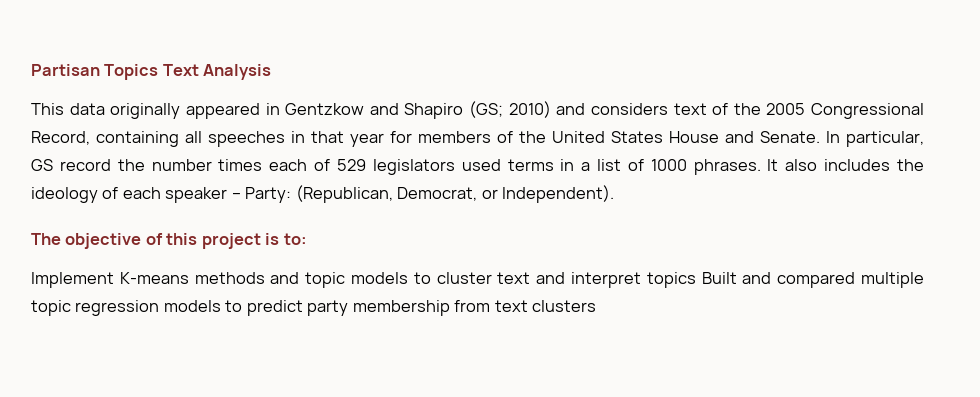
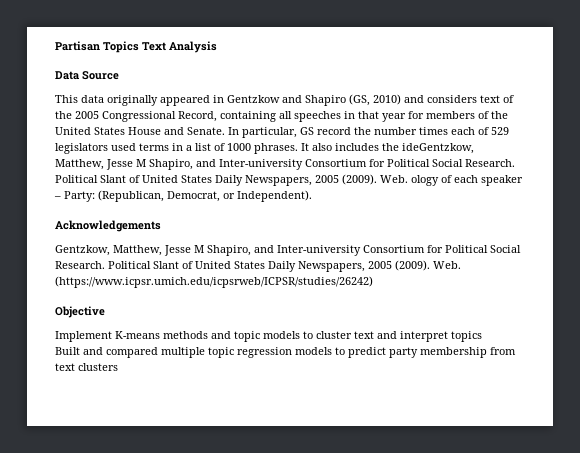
+ Data Source
- This data originally appeared in Gentzkow and Shapiro (GS; 2010) and considers text of the 2005 Congressional Record, containing all speeches in that year for members of the United States House and Senate.
+ This data originally appeared in Gentzkow and Shapiro (GS, 2010) and considers text of the 2005 Congressional Record, containing all speeches in that year for members of the United States House and Senate.
- It also includes the ideology of each speaker – Party: (Republican, Democrat, or Independent).
+ It also includes the ideGentzkow, Matthew, Jesse M Shapiro, and Inter-university Consortium for Political Social Research. Political Slant of United States Daily Newspapers, 2005 (2009). Web. ology of each speaker – Party: (Republican, Democrat, or Independent).
- The objective of this project is to:
+ Acknowledgements
+ Gentzkow, Matthew, Jesse M Shapiro, and Inter-university Consortium for Political Social Research. Political Slant of United States Daily Newspapers, 2005 (2009). Web. (https://www.icpsr.umich.edu/icpsrweb/ICPSR/studies/26242)
+ Objective
- Implement K-means methods and topic models to cluster text and interpret topics Built and compared multiple topic regression models to predict party membership from text clusters
+ Implement K-means methods and topic models to cluster text and interpret topics
+ Built and compared multiple topic regression models to predict party membership from text clusters

